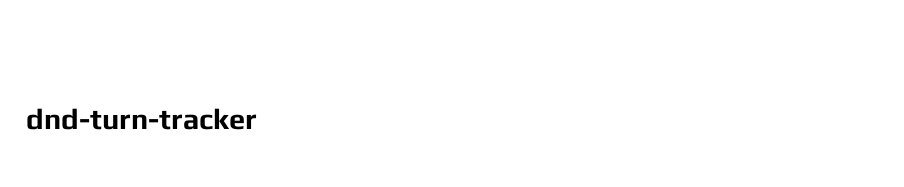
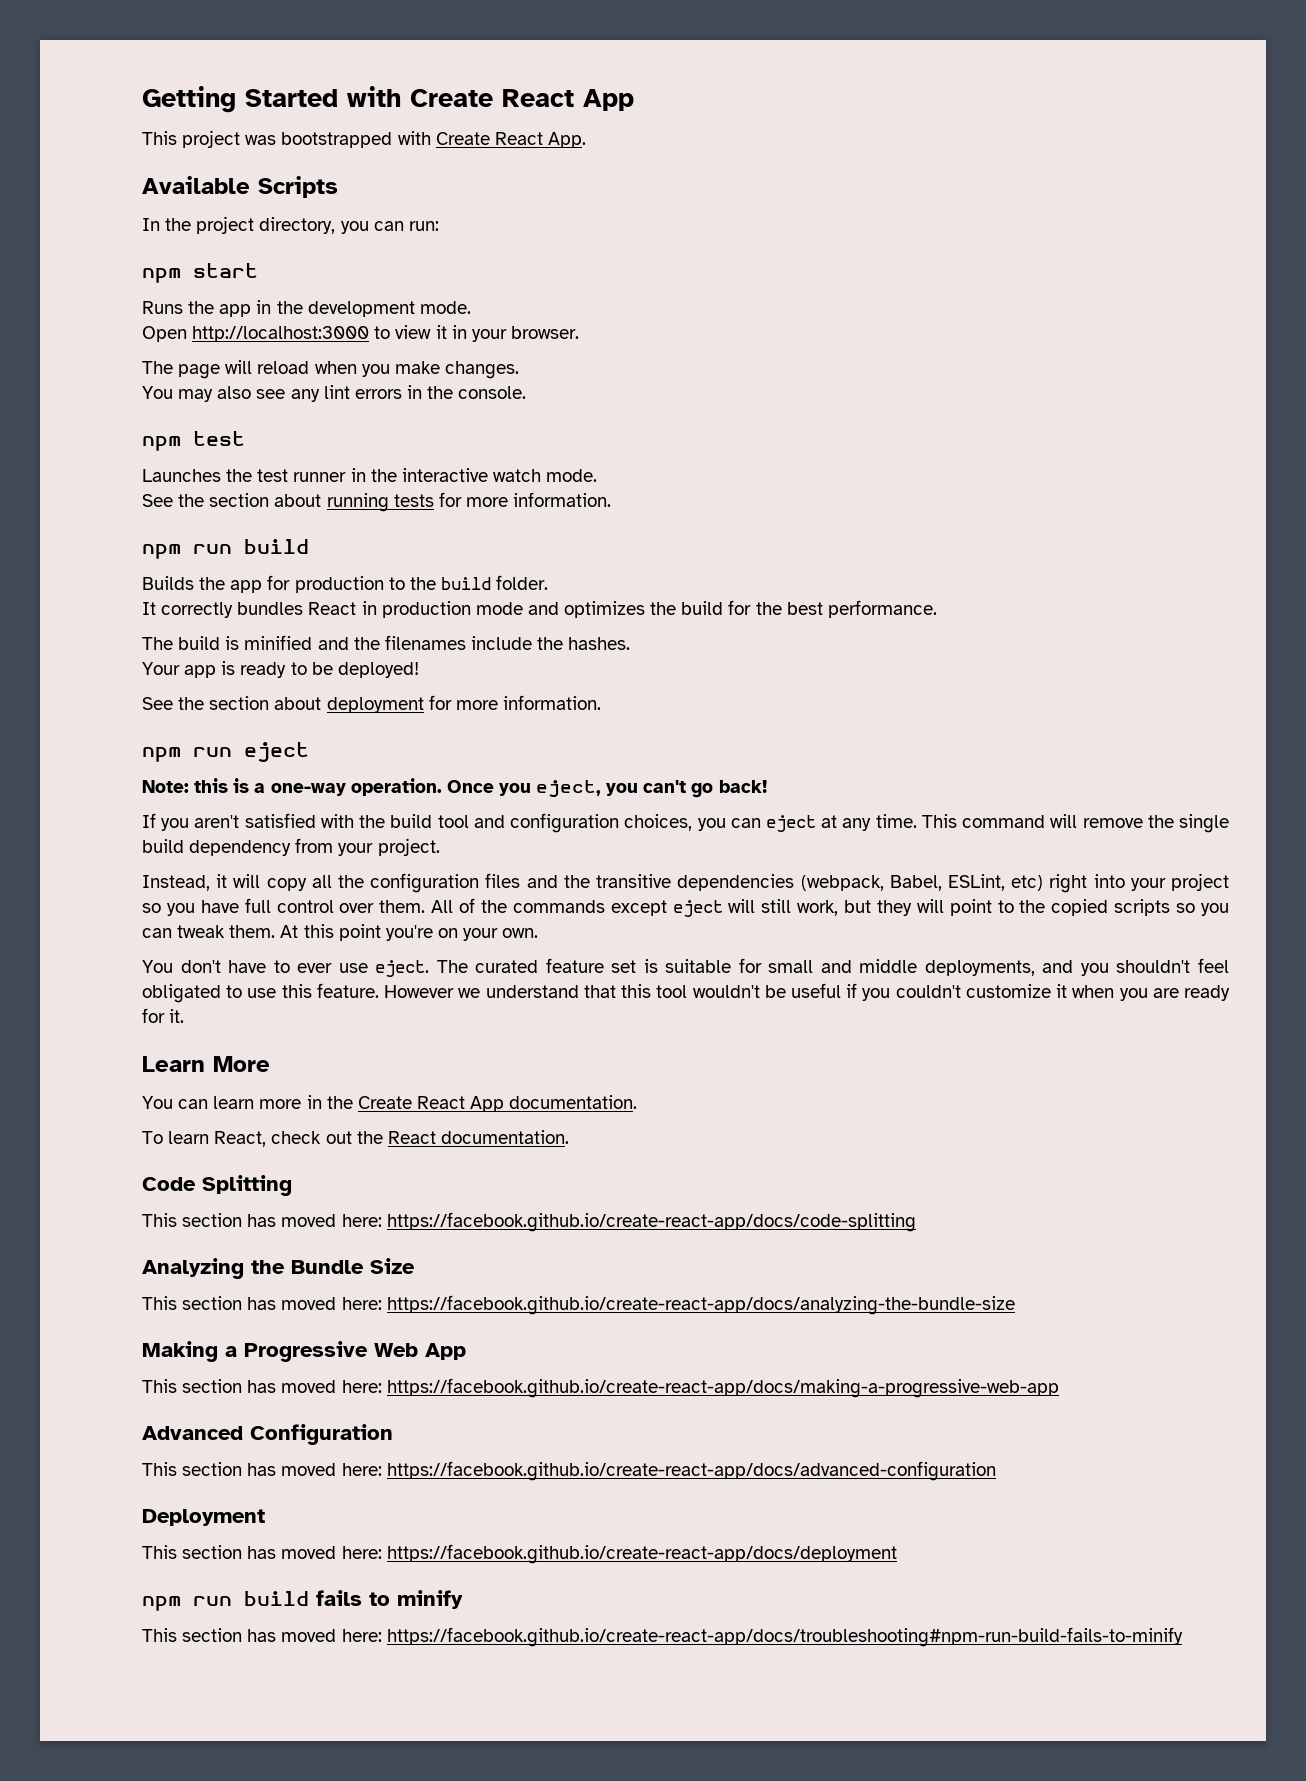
- dnd-turn-tracker
+ Getting Started with Create React App
+ This project was bootstrapped with Create React App.
+ Available Scripts
+ In the project directory, you can run:
+ npm start
+ Runs the app in the development mode.
+ Open http://localhost:3000 to view it in your browser.
+ The page will reload when you make changes.
+ You may also see any lint errors in the console.
+ npm test
+ Launches the test runner in the interactive watch mode.
+ See the section about running tests for more information.
+ npm run build
+ Builds the app for production to the build folder.
+ It correctly bundles React in production mode and optimizes the build for the best performance.
+ The build is minified and the filenames include the hashes.
+ Your app is ready to be deployed!
+ See the section about deployment for more information.
+ npm run eject
+ Note: this is a one-way operation. Once you eject, you can't go back!
+ If you aren't satisfied with the build tool and configuration choices, you can eject at any time. This command will remove the single build dependency from your project.
+ Instead, it will copy all the configuration files and the transitive dependencies (webpack, Babel, ESLint, etc) right into your project so you have full control over them. All of the commands except eject will still work, but they will point to the copied scripts so you can tweak them. At this point you're on your own.
+ You don't have to ever use eject. The curated feature set is suitable for small and middle deployments, and you shouldn't feel obligated to use this feature. However we understand that this tool wouldn't be useful if you couldn't customize it when you are ready for it.
+ Learn More
+ You can learn more in the Create React App documentation.
+ To learn React, check out the React documentation.
+ Code Splitting
+ This section has moved here: https://facebook.github.io/create-react-app/docs/code-splitting
+ Analyzing the Bundle Size
+ This section has moved here: https://facebook.github.io/create-react-app/docs/analyzing-the-bundle-size
+ Making a Progressive Web App
+ This section has moved here: https://facebook.github.io/create-react-app/docs/making-a-progressive-web-app
+ Advanced Configuration
+ This section has moved here: https://facebook.github.io/create-react-app/docs/advanced-configuration
+ Deployment
+ This section has moved here: https://facebook.github.io/create-react-app/docs/deployment
+ npm run build fails to minify
+ This section has moved here: https://facebook.github.io/create-react-app/docs/troubleshooting#npm-run-build-fails-to-minify

